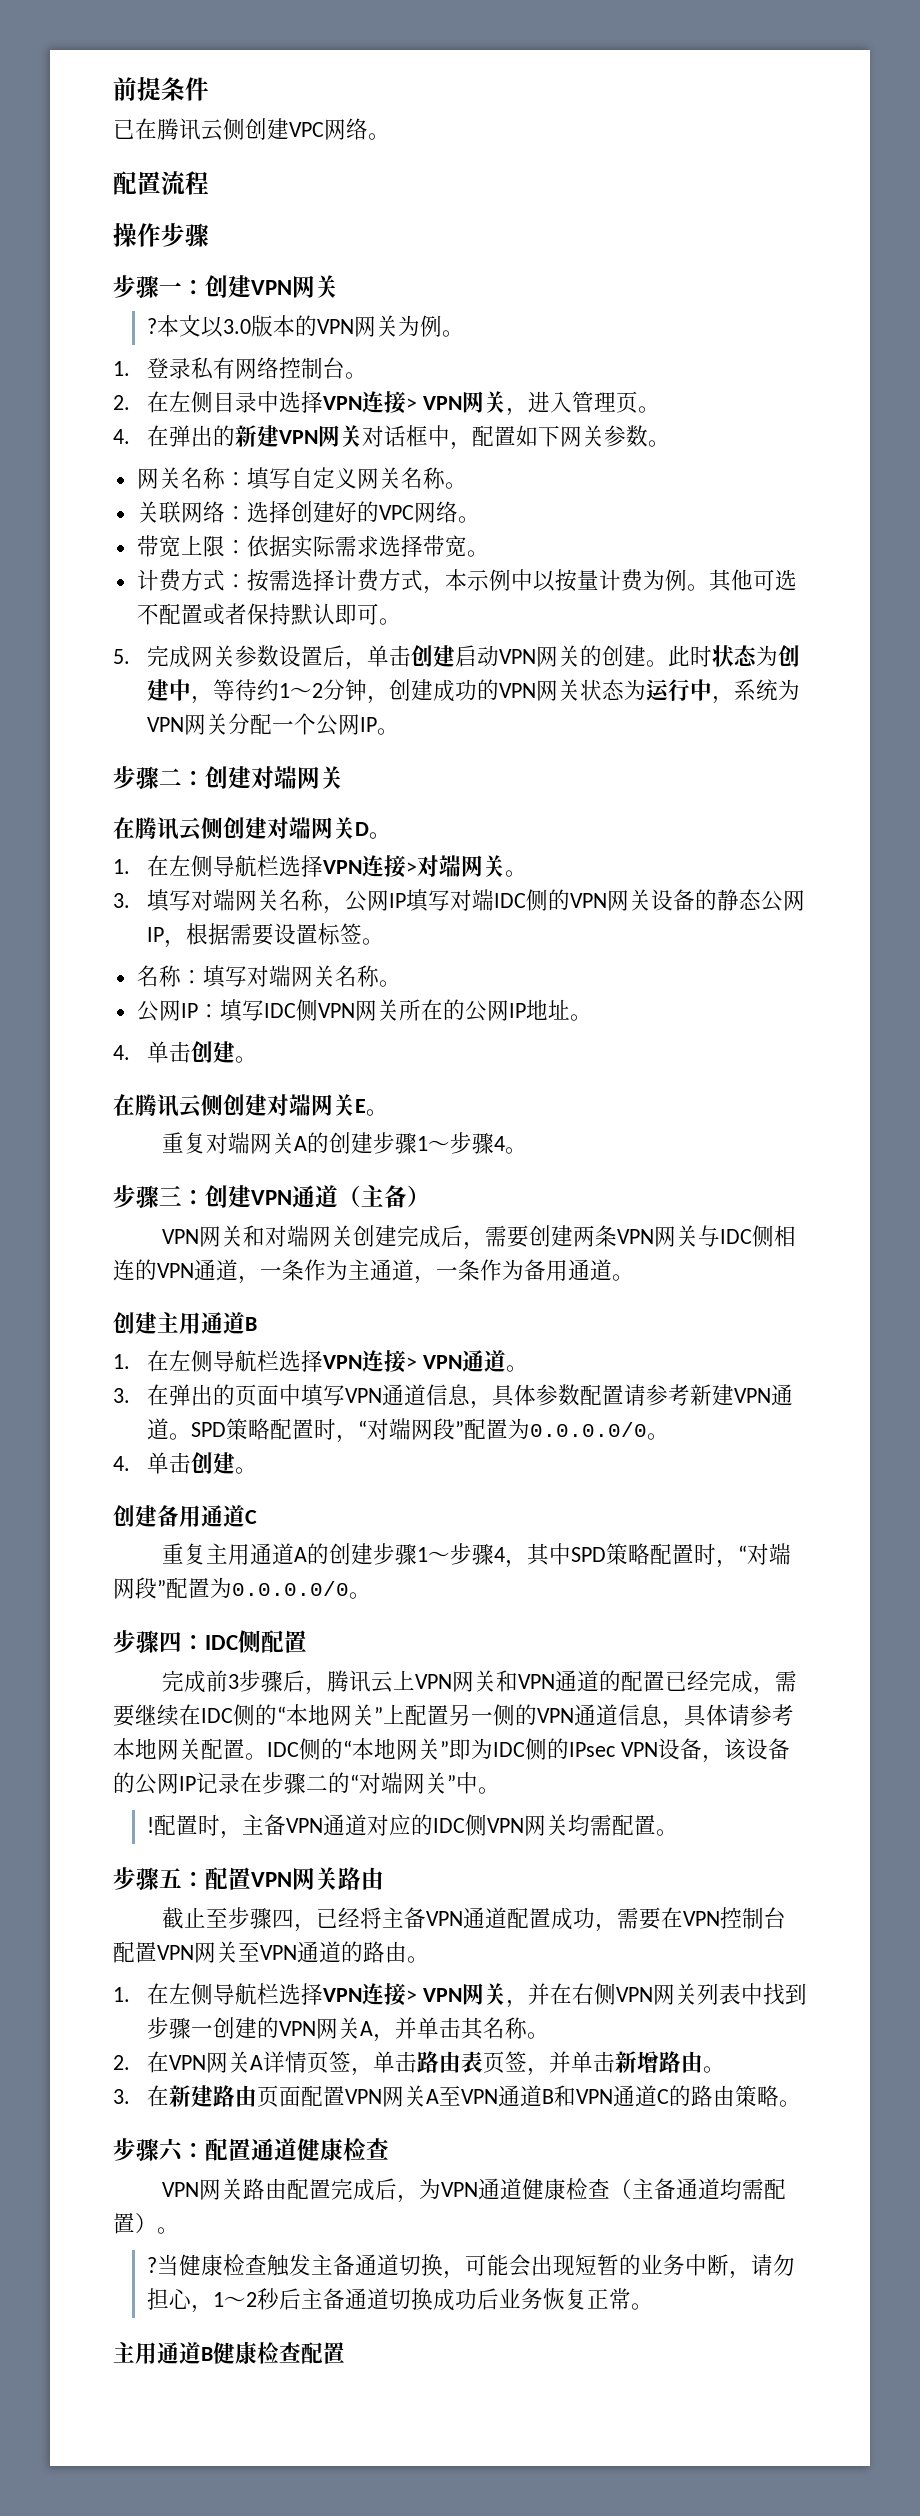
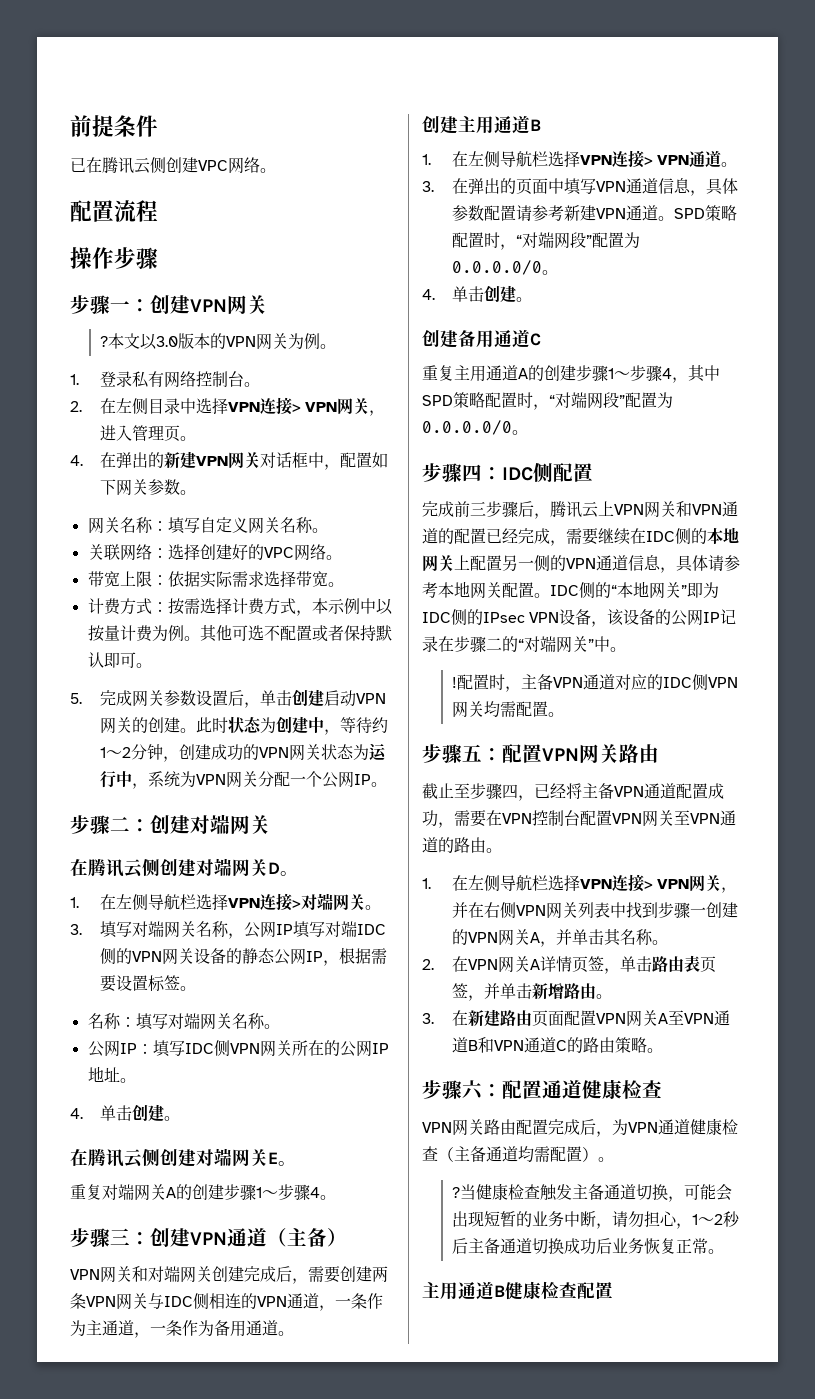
- 完成前3步骤后，腾讯云上VPN网关和VPN通道的配置已经完成，需要继续在IDC侧的“本地网关”上配置另一侧的VPN通道信息，具体请参考本地网关配置。
+ 完成前三步骤后，腾讯云上VPN网关和VPN通道的配置已经完成，需要继续在IDC侧的本地网关上配置另一侧的VPN通道信息，具体请参考本地网关配置。

